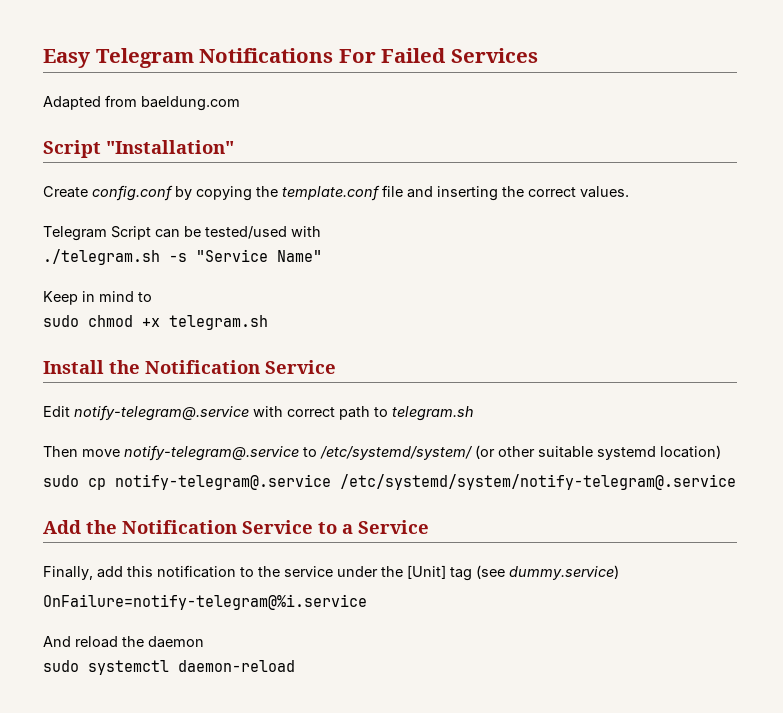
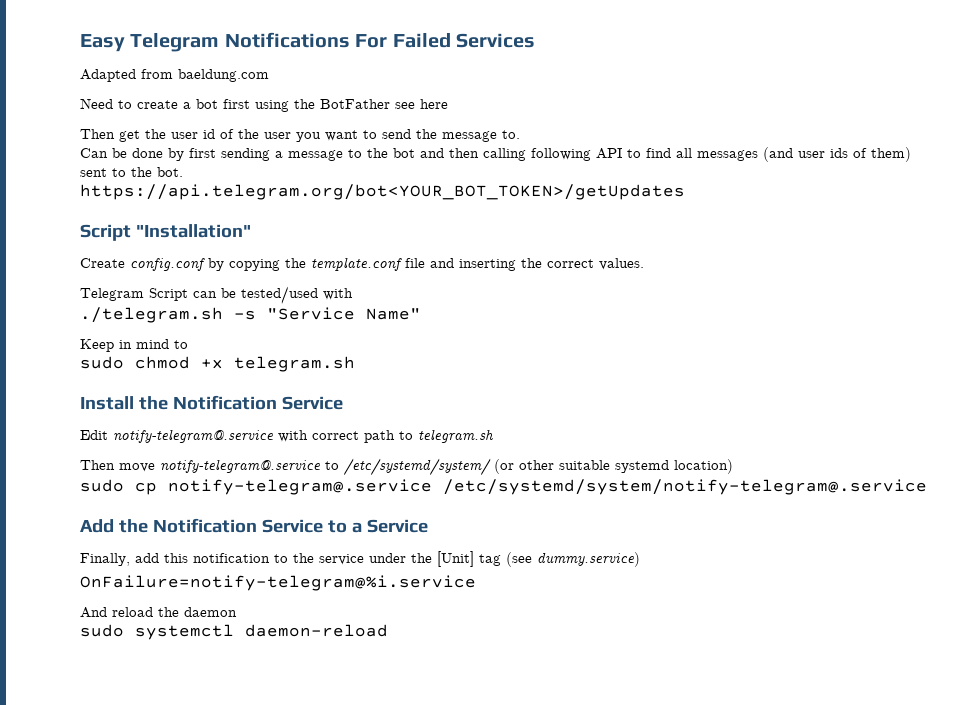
+ Need to create a bot first using the BotFather see here
+ Then get the user id of the user you want to send the message to.
+ Can be done by first sending a message to the bot and then calling following API to find all messages (and user ids of them) sent to the bot.
+ https://api.telegram.org/bot<YOUR_BOT_TOKEN>/getUpdates

